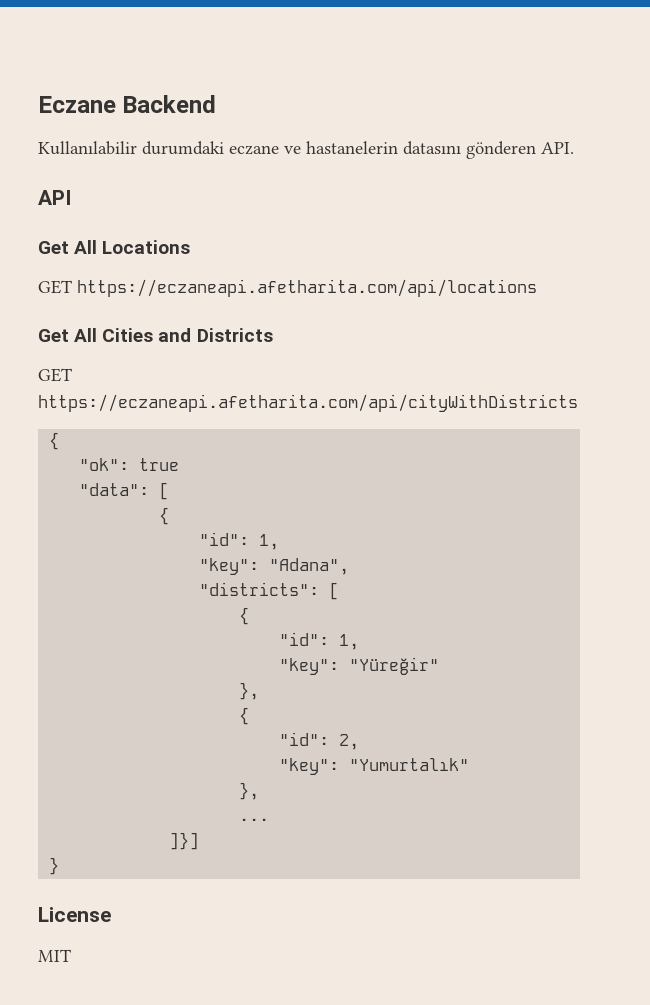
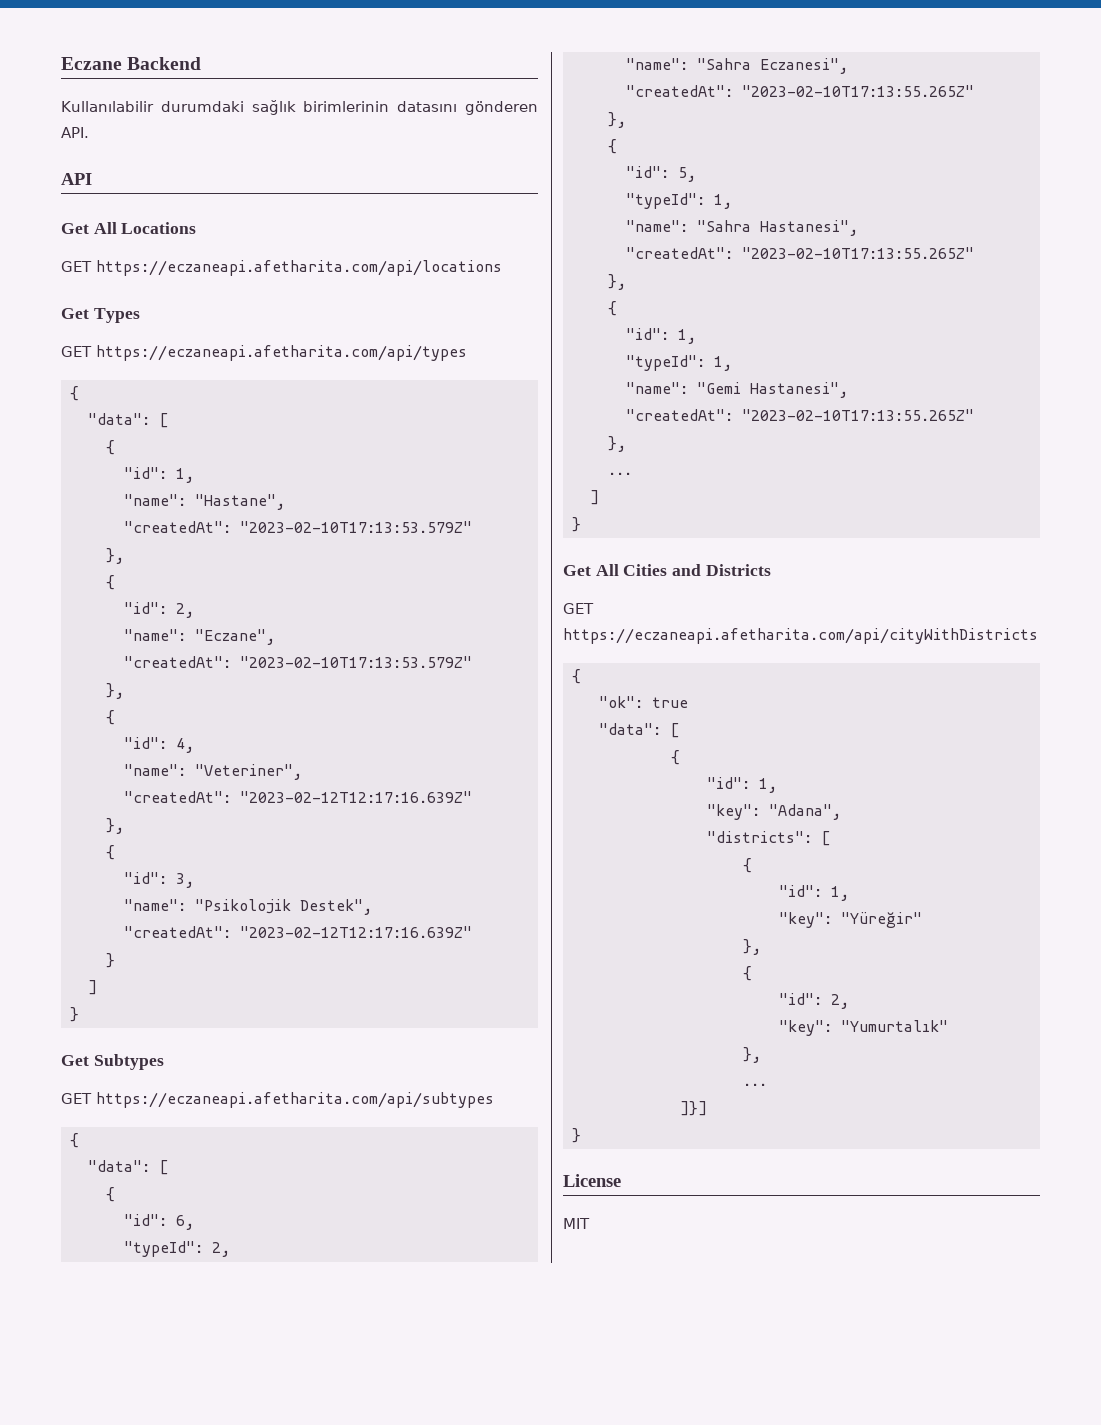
- Kullanılabilir durumdaki eczane ve hastanelerin datasını gönderen API.
+ Kullanılabilir durumdaki sağlık birimlerinin datasını gönderen API.
+ Get Types
+ GET https://eczaneapi.afetharita.com/api/types
+ {
+ "data": [
+ {
+ "id": 1,
+ "name": "Hastane",
+ "createdAt": "2023-02-10T17:13:53.579Z"
+ },
+ {
+ "id": 2,
+ "name": "Eczane",
+ "createdAt": "2023-02-10T17:13:53.579Z"
+ },
+ {
+ "id": 4,
+ "name": "Veteriner",
+ "createdAt": "2023-02-12T12:17:16.639Z"
+ },
+ {
+ "id": 3,
+ "name": "Psikolojik Destek",
+ "createdAt": "2023-02-12T12:17:16.639Z"
+ }
+ ]
+ }
+ Get Subtypes
+ GET https://eczaneapi.afetharita.com/api/subtypes
+ {
+ "data": [
+ {
+ "id": 6,
+ "typeId": 2,
+ "name": "Sahra Eczanesi",
+ "createdAt": "2023-02-10T17:13:55.265Z"
+ },
+ {
+ "id": 5,
+ "typeId": 1,
+ "name": "Sahra Hastanesi",
+ "createdAt": "2023-02-10T17:13:55.265Z"
+ },
+ {
+ "id": 1,
+ "typeId": 1,
+ "name": "Gemi Hastanesi",
+ "createdAt": "2023-02-10T17:13:55.265Z"
+ },
+ ...
+ ]
+ }

